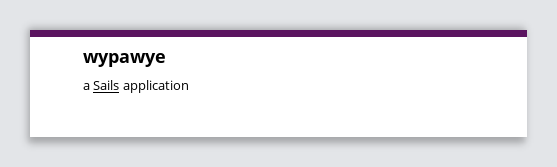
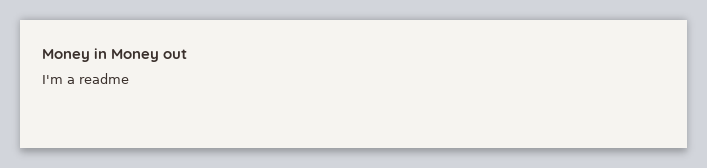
- wypawye
- a Sails application
+ Money in Money out
+ I'm a readme

